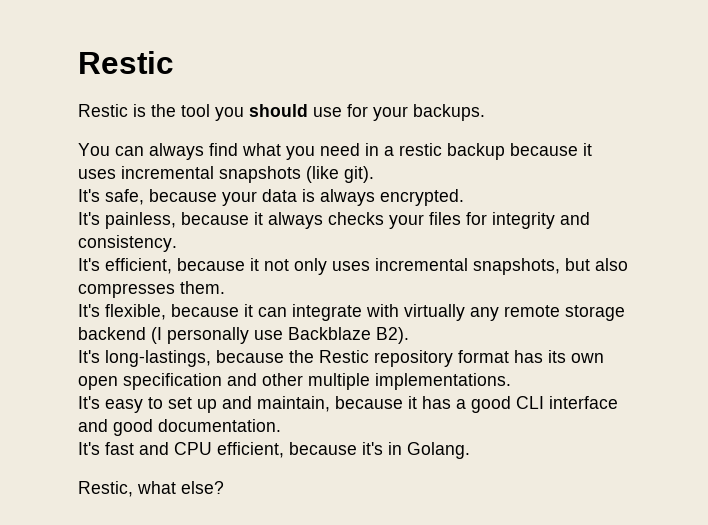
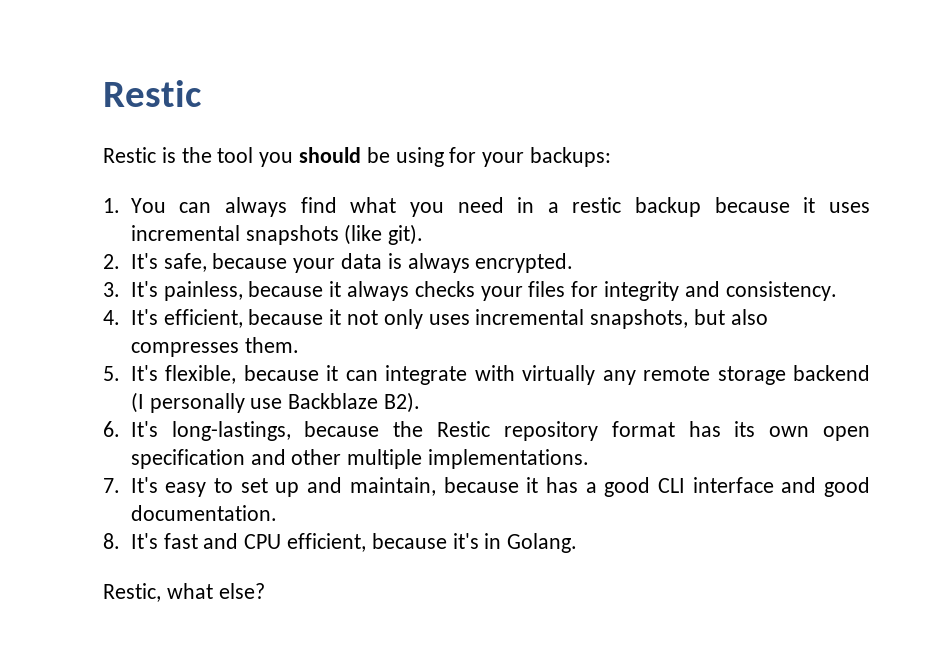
- Restic is the tool you should use for your backups.
- You can always find what you need in a restic backup because it uses incremental snapshots (like git).
+ Restic is the tool you should be using for your backups:
+ 1. You can always find what you need in a restic backup because it uses incremental snapshots (like git).
- It's safe, because your data is always encrypted.
+ 2. It's safe, because your data is always encrypted.
- It's painless, because it always checks your files for integrity and consistency.
+ 3. It's painless, because it always checks your files for integrity and consistency.
- It's efficient, because it not only uses incremental snapshots, but also compresses them.
+ 4. It's efficient, because it not only uses incremental snapshots, but also compresses them.
- It's flexible, because it can integrate with virtually any remote storage backend (I personally use Backblaze B2).
+ 5. It's flexible, because it can integrate with virtually any remote storage backend (I personally use Backblaze B2).
- It's long-lastings, because the Restic repository format has its own open specification and other multiple implementations.
+ 6. It's long-lastings, because the Restic repository format has its own open specification and other multiple implementations.
- It's easy to set up and maintain, because it has a good CLI interface and good documentation.
+ 7. It's easy to set up and maintain, because it has a good CLI interface and good documentation.
- It's fast and CPU efficient, because it's in Golang.
+ 8. It's fast and CPU efficient, because it's in Golang.

